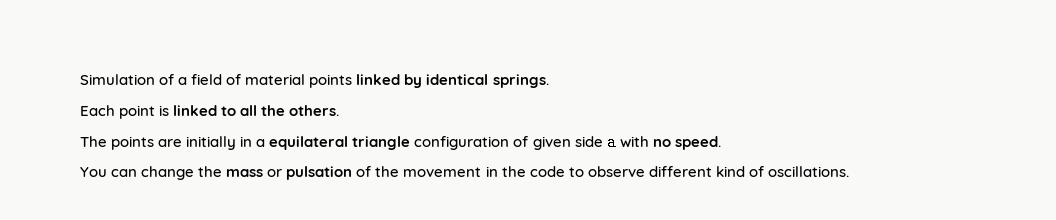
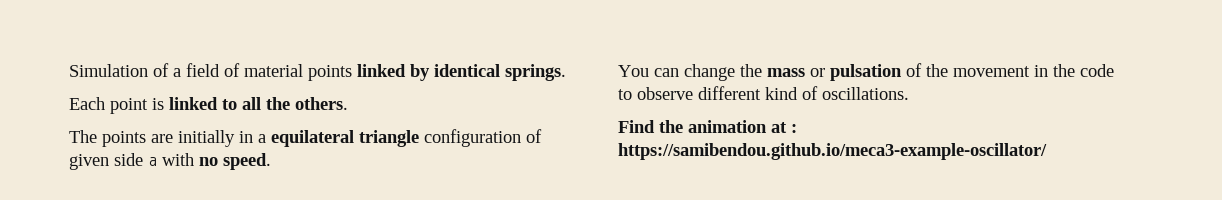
+ Find the animation at : https://samibendou.github.io/meca3-example-oscillator/

